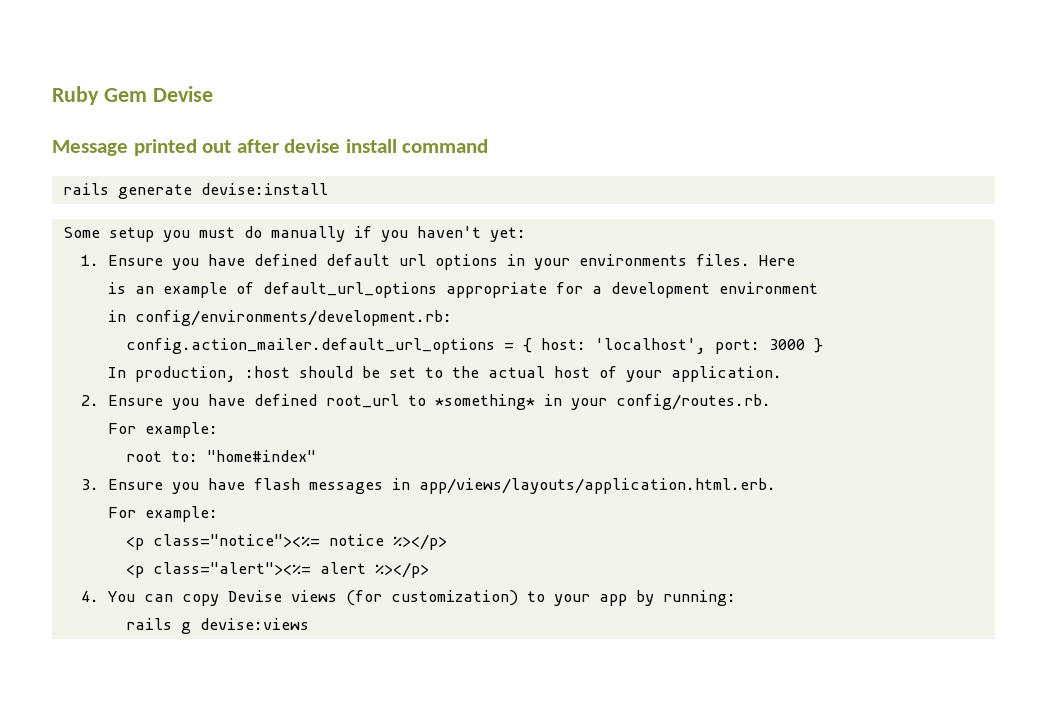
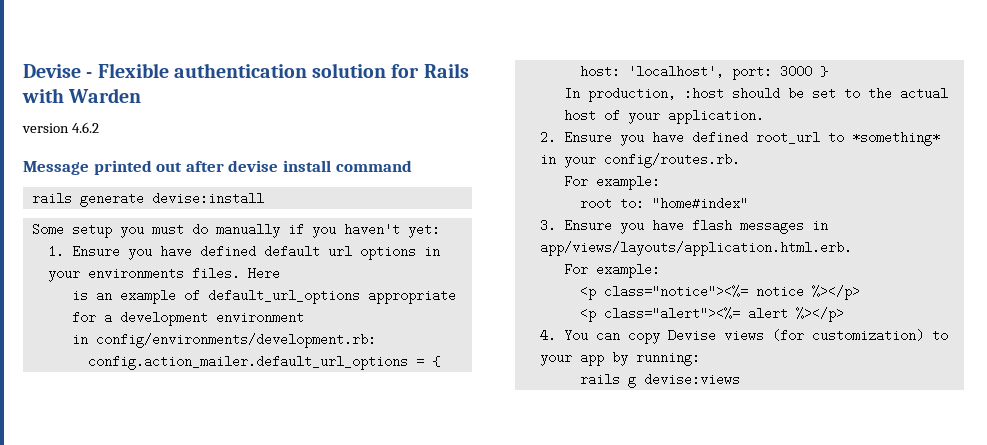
- Ruby Gem Devise
+ Devise - Flexible authentication solution for Rails with Warden
+ version 4.6.2

